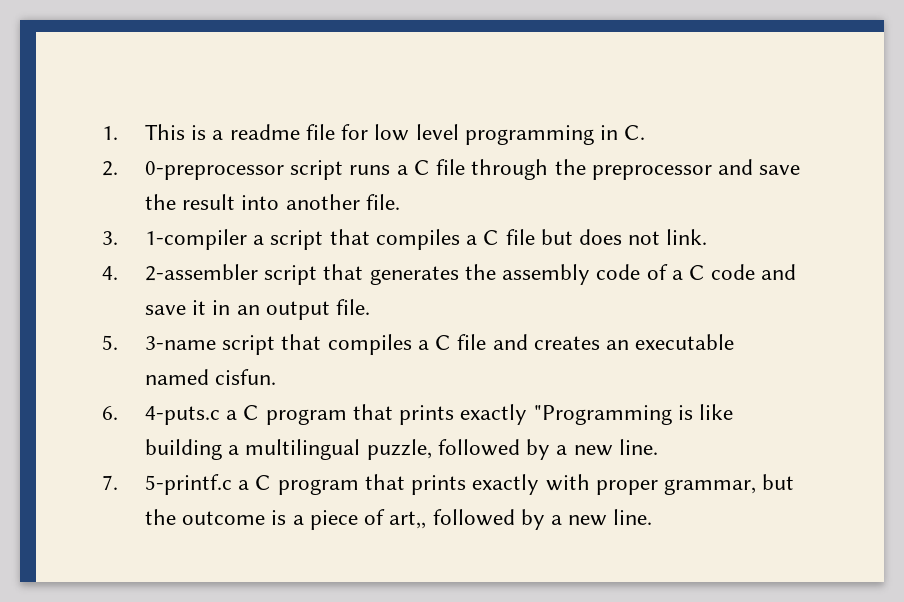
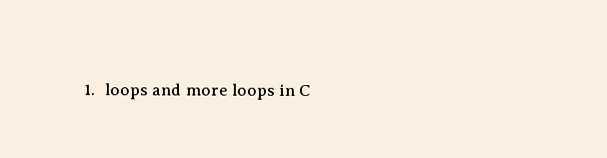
- 1. This is a readme file for low level programming in C.
- 2. 0-preprocessor script runs a C file through the preprocessor and save the result into another file.
- 3. 1-compiler a script that compiles a C file but does not link.
- 4. 2-assembler script that generates the assembly code of a C code and save it in an output file.
- 5. 3-name script that compiles a C file and creates an executable named cisfun.
- 6. 4-puts.c a C program that prints exactly "Programming is like building a multilingual puzzle, followed by a new line.
- 7. 5-printf.c a C program that prints exactly with proper grammar, but the outcome is a piece of art,, followed by a new line.
+ 1. loops and more loops in C

